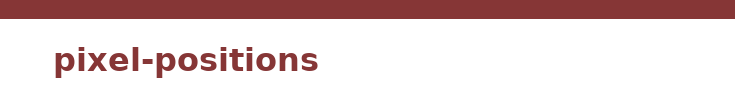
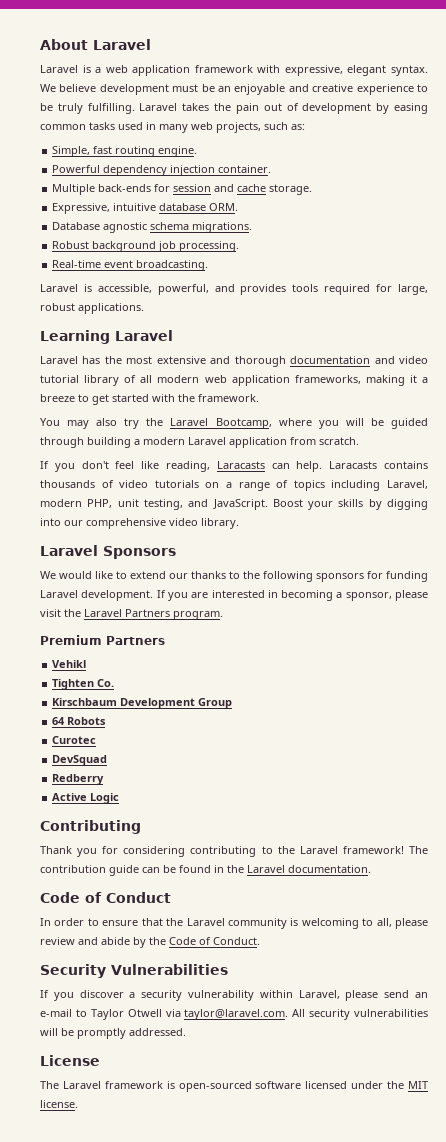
- pixel-positions
+ About Laravel
+ Laravel is a web application framework with expressive, elegant syntax. We believe development must be an enjoyable and creative experience to be truly fulfilling. Laravel takes the pain out of development by easing common tasks used in many web projects, such as:
+ Simple, fast routing engine.
+ Powerful dependency injection container.
+ Multiple back-ends for session and cache storage.
+ Expressive, intuitive database ORM.
+ Database agnostic schema migrations.
+ Robust background job processing.
+ Real-time event broadcasting.
+ Laravel is accessible, powerful, and provides tools required for large, robust applications.
+ Learning Laravel
+ Laravel has the most extensive and thorough documentation and video tutorial library of all modern web application frameworks, making it a breeze to get started with the framework.
+ You may also try the Laravel Bootcamp, where you will be guided through building a modern Laravel application from scratch.
+ If you don't feel like reading, Laracasts can help. Laracasts contains thousands of video tutorials on a range of topics including Laravel, modern PHP, unit testing, and JavaScript. Boost your skills by digging into our comprehensive video library.
+ Laravel Sponsors
+ We would like to extend our thanks to the following sponsors for funding Laravel development. If you are interested in becoming a sponsor, please visit the Laravel Partners program.
+ Premium Partners
+ Vehikl
+ Tighten Co.
+ Kirschbaum Development Group
+ 64 Robots
+ Curotec
+ DevSquad
+ Redberry
+ Active Logic
+ Contributing
+ Thank you for considering contributing to the Laravel framework! The contribution guide can be found in the Laravel documentation.
+ Code of Conduct
+ In order to ensure that the Laravel community is welcoming to all, please review and abide by the Code of Conduct.
+ Security Vulnerabilities
+ If you discover a security vulnerability within Laravel, please send an e-mail to Taylor Otwell via taylor@laravel.com. All security vulnerabilities will be promptly addressed.
+ License
+ The Laravel framework is open-sourced software licensed under the MIT license.

